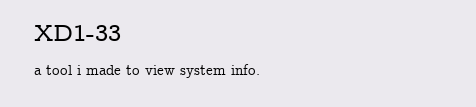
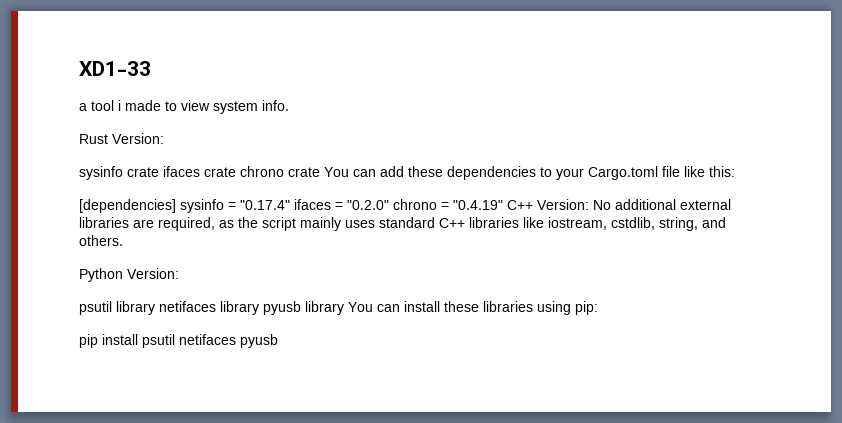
+ Rust Version:
+ sysinfo crate ifaces crate chrono crate You can add these dependencies to your Cargo.toml file like this:
+ [dependencies] sysinfo = "0.17.4" ifaces = "0.2.0" chrono = "0.4.19" C++ Version: No additional external libraries are required, as the script mainly uses standard C++ libraries like iostream, cstdlib, string, and others.
+ Python Version:
+ psutil library netifaces library pyusb library You can install these libraries using pip:
+ pip install psutil netifaces pyusb

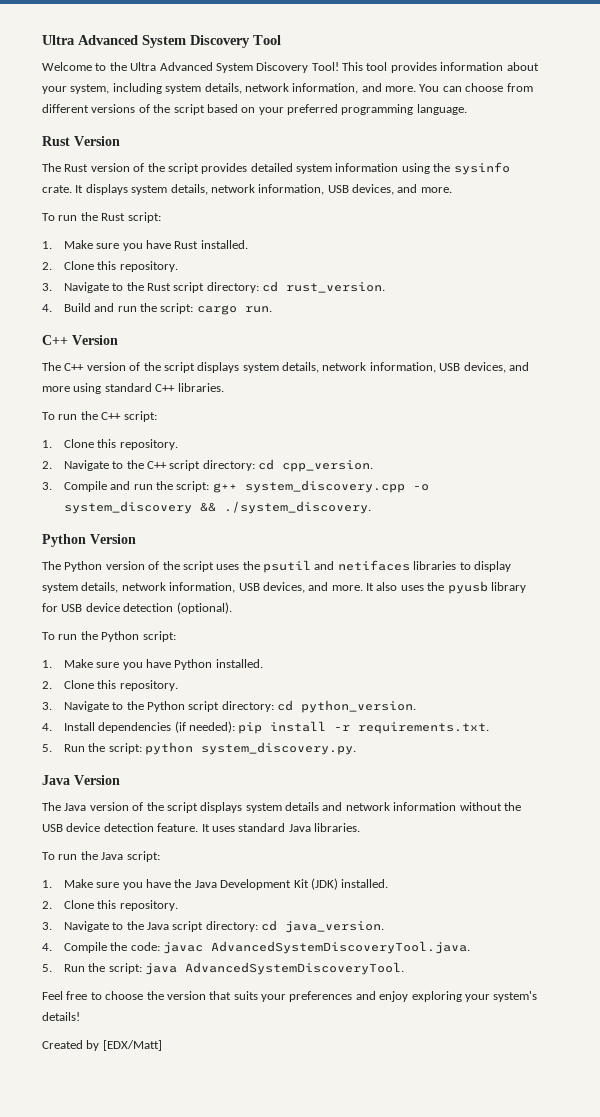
- XD1-33
- a tool i made to view system info.
- Rust Version:
- sysinfo crate ifaces crate chrono crate You can add these dependencies to your Cargo.toml file like this:
- [dependencies] sysinfo = "0.17.4" ifaces = "0.2.0" chrono = "0.4.19" C++ Version: No additional external libraries are required, as the script mainly uses standard C++ libraries like iostream, cstdlib, string, and others.
- Python Version:
- psutil library netifaces library pyusb library You can install these libraries using pip:
- pip install psutil netifaces pyusb
+ Ultra Advanced System Discovery Tool
+ Welcome to the Ultra Advanced System Discovery Tool! This tool provides information about your system, including system details, network information, and more. You can choose from different versions of the script based on your preferred programming language.
+ Rust Version
+ The Rust version of the script provides detailed system information using the sysinfo crate. It displays system details, network information, USB devices, and more.
+ To run the Rust script:
+ 1. Make sure you have Rust installed.
+ 2. Clone this repository.
+ 3. Navigate to the Rust script directory: cd rust_version.
+ 4. Build and run the script: cargo run.
+ C++ Version
+ The C++ version of the script displays system details, network information, USB devices, and more using standard C++ libraries.
+ To run the C++ script:
+ 1. Clone this repository.
+ 2. Navigate to the C++ script directory: cd cpp_version.
+ 3. Compile and run the script: g++ system_discovery.cpp -o system_discovery && ./system_discovery.
+ Python Version
+ The Python version of the script uses the psutil and netifaces libraries to display system details, network information, USB devices, and more. It also uses the pyusb library for USB device detection (optional).
+ To run the Python script:
+ 1. Make sure you have Python installed.
+ 2. Clone this repository.
+ 3. Navigate to the Python script directory: cd python_version.
+ 4. Install dependencies (if needed): pip install -r requirements.txt.
+ 5. Run the script: python system_discovery.py.
+ Java Version
+ The Java version of the script displays system details and network information without the USB device detection feature. It uses standard Java libraries.
+ To run the Java script:
+ 1. Make sure you have the Java Development Kit (JDK) installed.
+ 2. Clone this repository.
+ 3. Navigate to the Java script directory: cd java_version.
+ 4. Compile the code: javac AdvancedSystemDiscoveryTool.java.
+ 5. Run the script: java AdvancedSystemDiscoveryTool.
+ Feel free to choose the version that suits your preferences and enjoy exploring your system's details!
+ Created by [EDX/Matt]

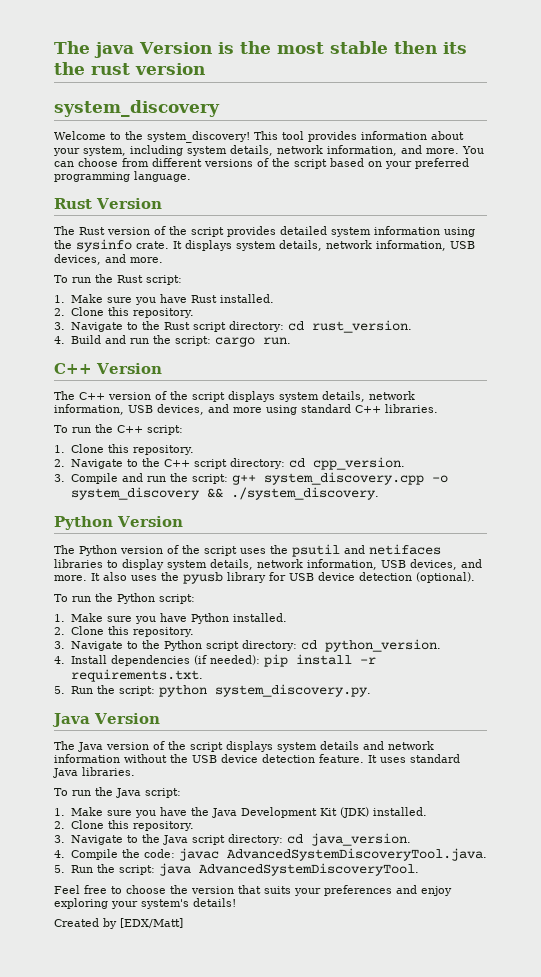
- Ultra Advanced System Discovery Tool
- Welcome to the Ultra Advanced System Discovery Tool!
+ The java Version is the most stable then its the rust version
+ system_discovery
+ Welcome to the system_discovery!

